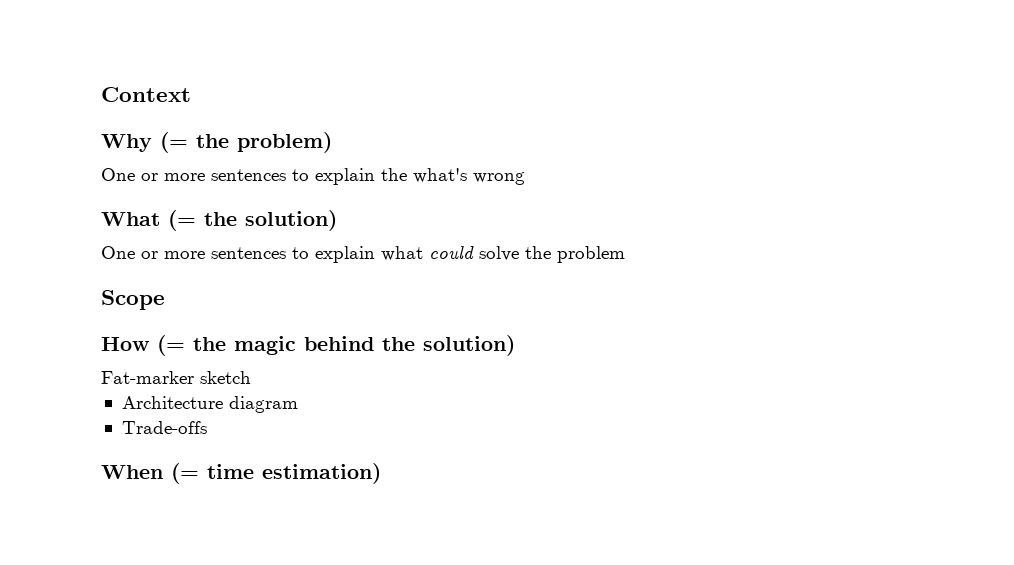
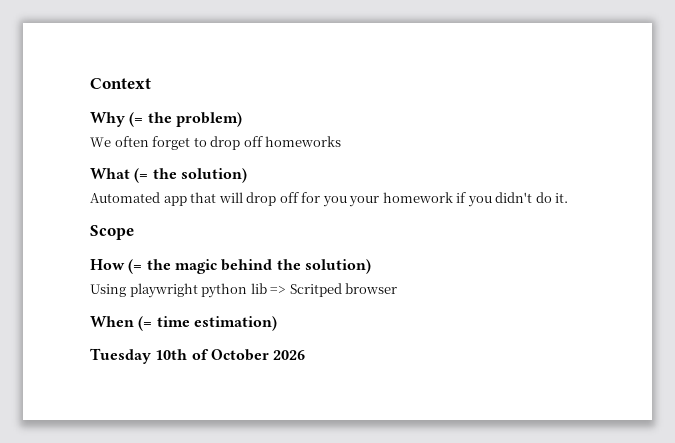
- One or more sentences to explain the what's wrong
+ We often forget to drop off homeworks
  What (= the solution)
- One or more sentences to explain what could solve the problem
+ Automated app that will drop off for you your homework if you didn't do it.
- Fat-marker sketch
- Architecture diagram
- Trade-offs
+ Using playwright python lib => Scritped browser
+ Tuesday 10th of October 2026

